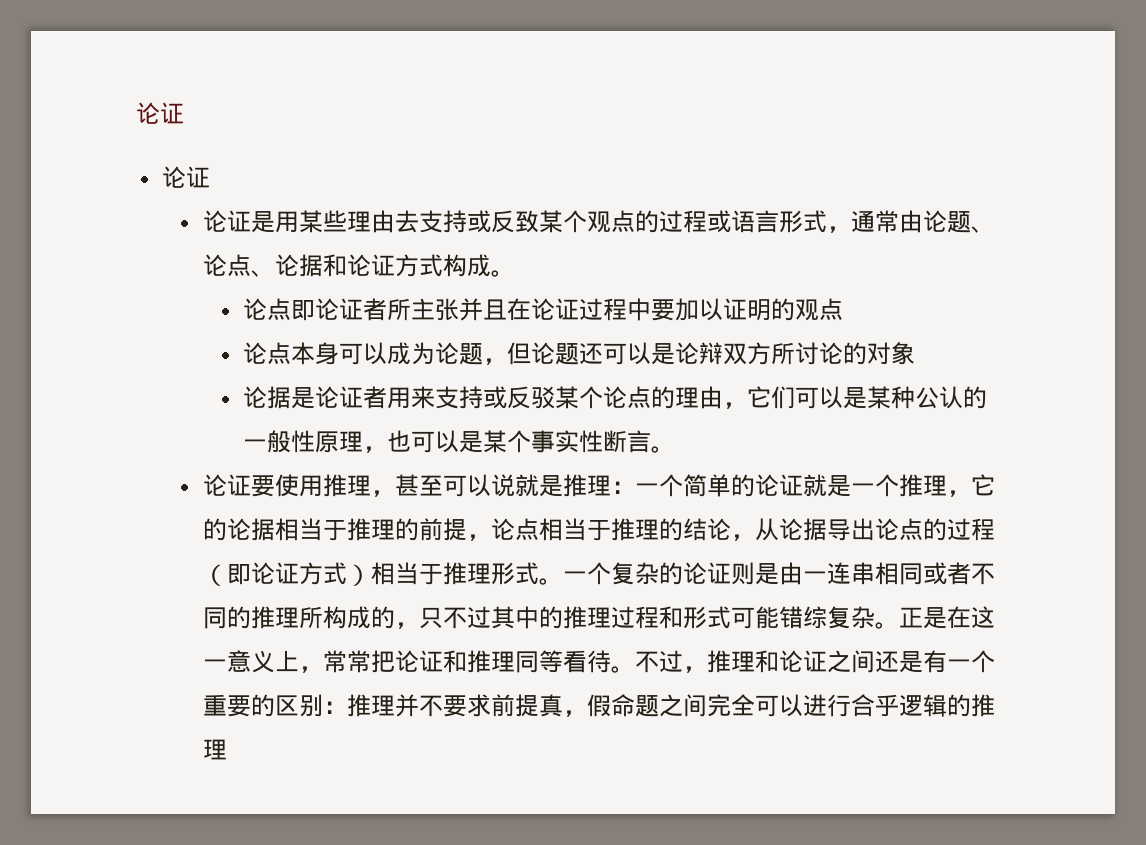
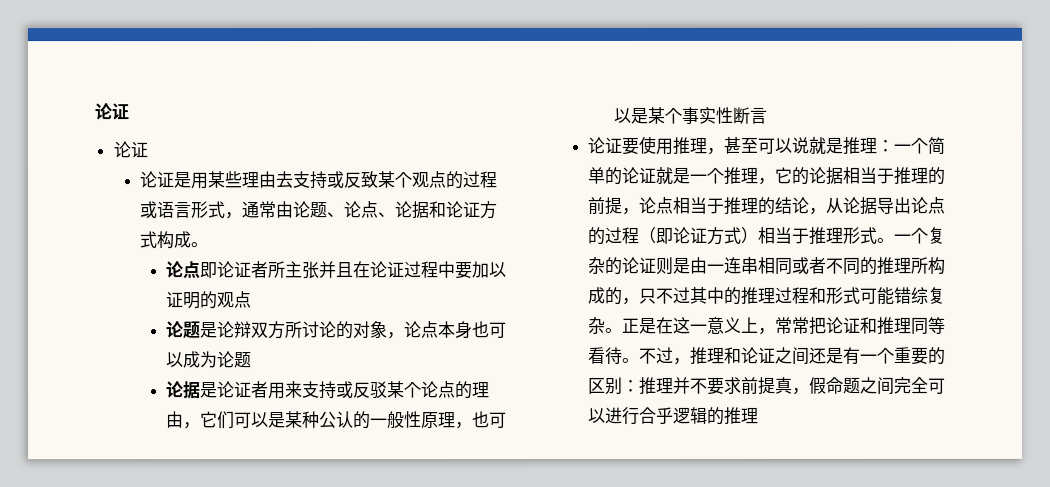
- 论点本身可以成为论题，但论题还可以是论辩双方所讨论的对象
+ 论题是论辩双方所讨论的对象，论点本身也可以成为论题
- 论据是论证者用来支持或反驳某个论点的理由，它们可以是某种公认的一般性原理，也可以是某个事实性断言。
+ 论据是论证者用来支持或反驳某个论点的理由，它们可以是某种公认的一般性原理，也可以是某个事实性断言

